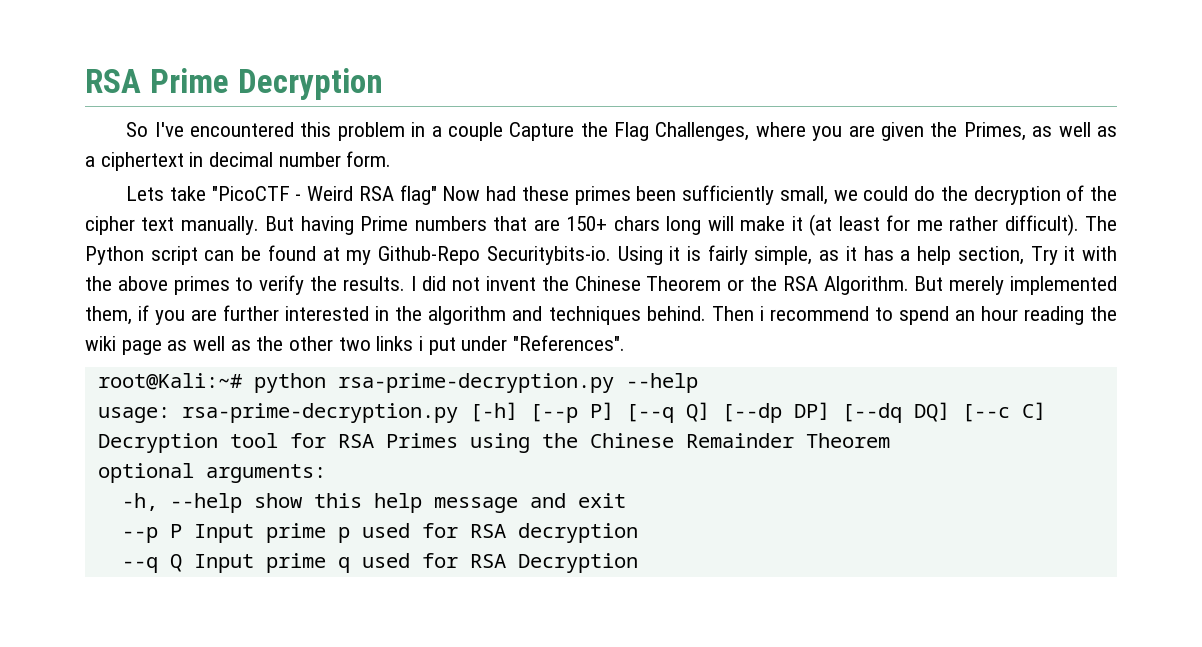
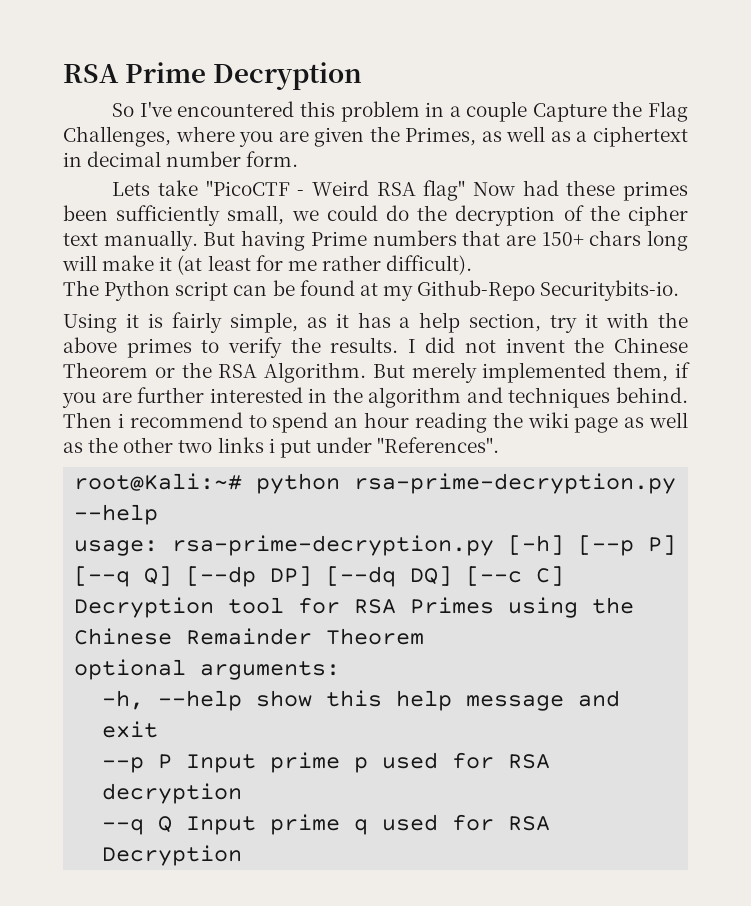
- But having Prime numbers that are 150+ chars long will make it (at least for me rather difficult). The Python script can be found at my Github-Repo Securitybits-io. Using it is fairly simple, as it has a help section, Try it with the above primes to verify the results.
+ But having Prime numbers that are 150+ chars long will make it (at least for me rather difficult).
+ The Python script can be found at my Github-Repo Securitybits-io.
+ Using it is fairly simple, as it has a help section, try it with the above primes to verify the results.

